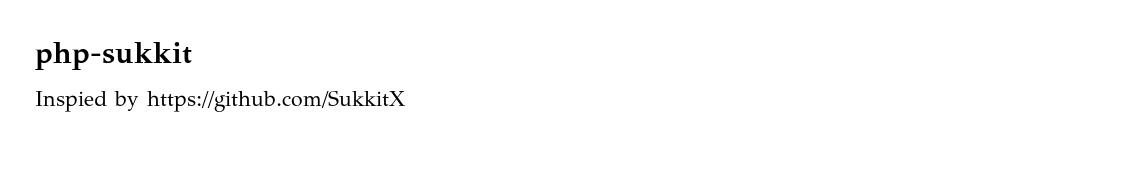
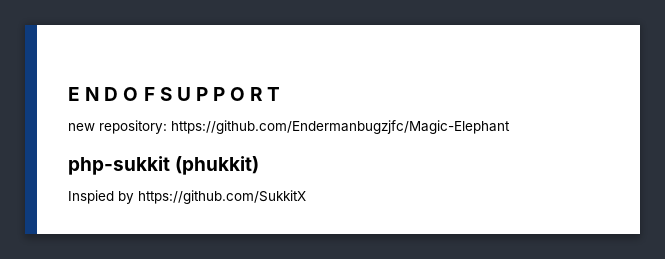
+ E N D O F S U P P O R T
+ new repository: https://github.com/Endermanbugzjfc/Magic-Elephant
- php-sukkit
+ php-sukkit (phukkit)

